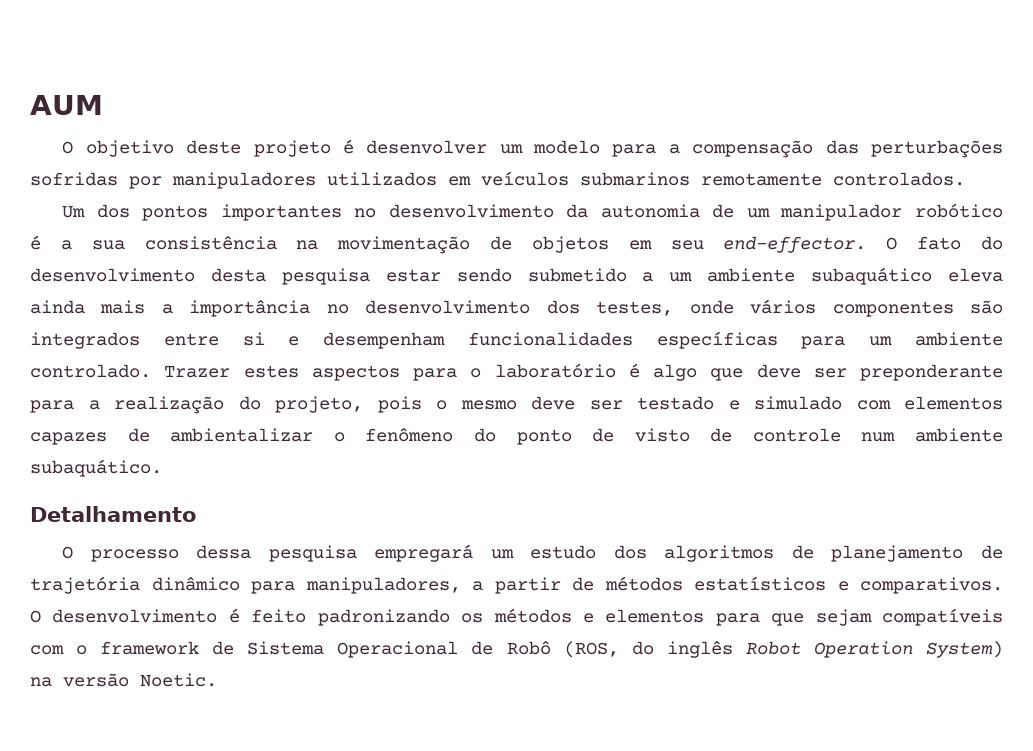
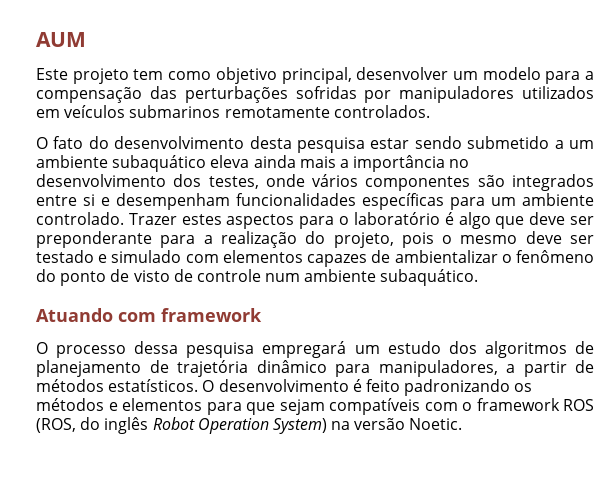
- O objetivo deste projeto é desenvolver um modelo para a compensação das perturbações sofridas por manipuladores utilizados em veículos submarinos remotamente controlados.
+ Este projeto tem como objetivo principal, desenvolver um modelo para a compensação das perturbações sofridas por manipuladores utilizados em veículos submarinos remotamente controlados.
- Um dos pontos importantes no desenvolvimento da autonomia de um manipulador robótico é a sua consistência na movimentação de objetos em seu end-effector.
- Detalhamento
+ Atuando com framework
- O processo dessa pesquisa empregará um estudo dos algoritmos de planejamento de trajetória dinâmico para manipuladores, a partir de métodos estatísticos e comparativos.
+ O processo dessa pesquisa empregará um estudo dos algoritmos de planejamento de trajetória dinâmico para manipuladores, a partir de métodos estatísticos.
- O desenvolvimento é feito padronizando os métodos e elementos para que sejam compatíveis com o framework de Sistema Operacional de Robô (ROS, do inglês Robot Operation System) na versão Noetic.
+ O desenvolvimento é feito padronizando os métodos e elementos para que sejam compatíveis com o framework ROS (ROS, do inglês Robot Operation System) na versão Noetic.

